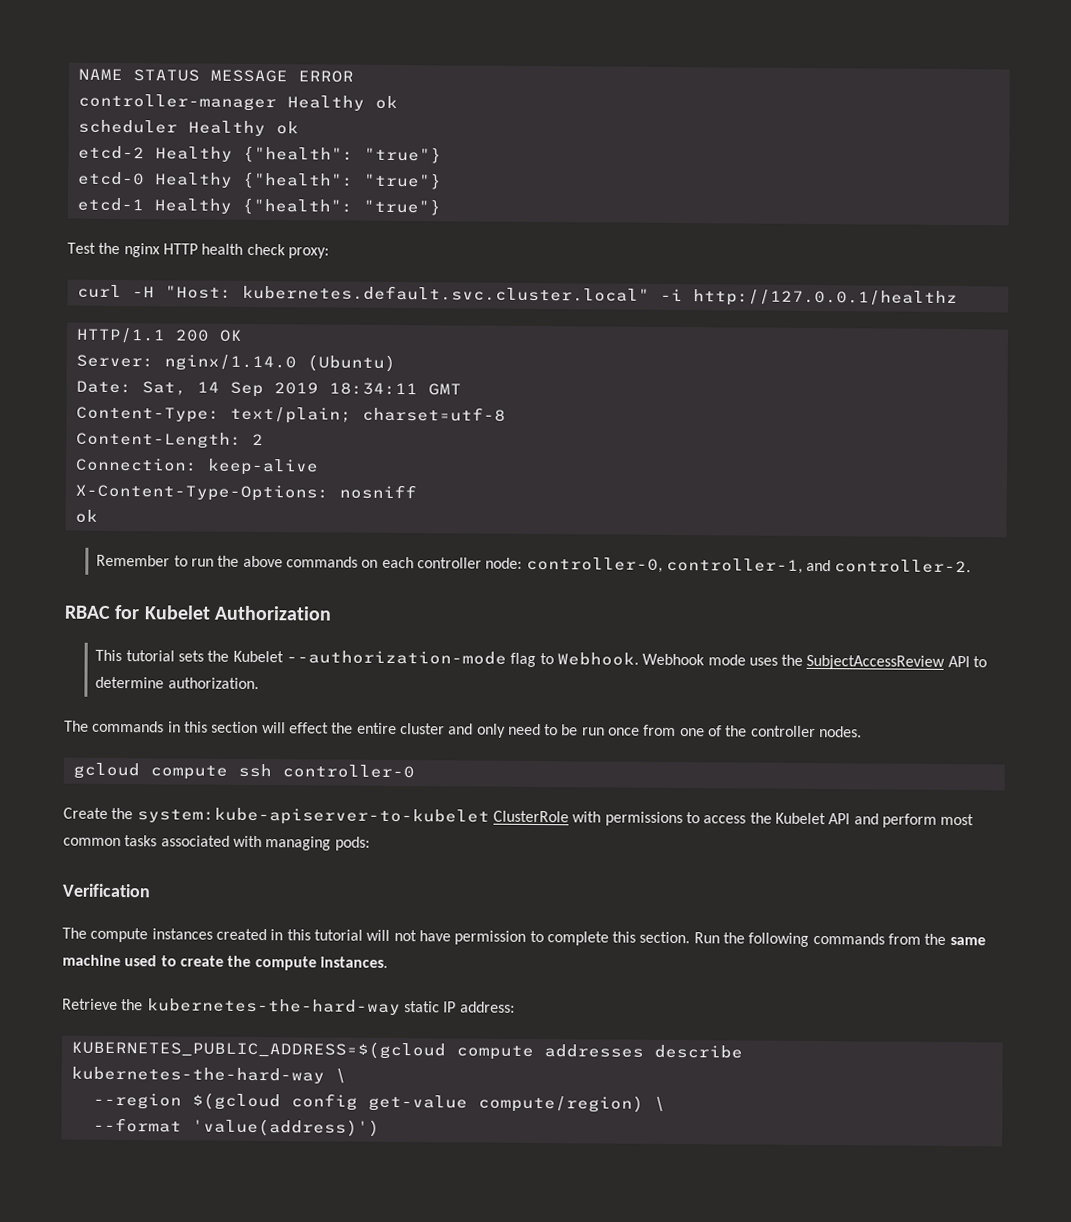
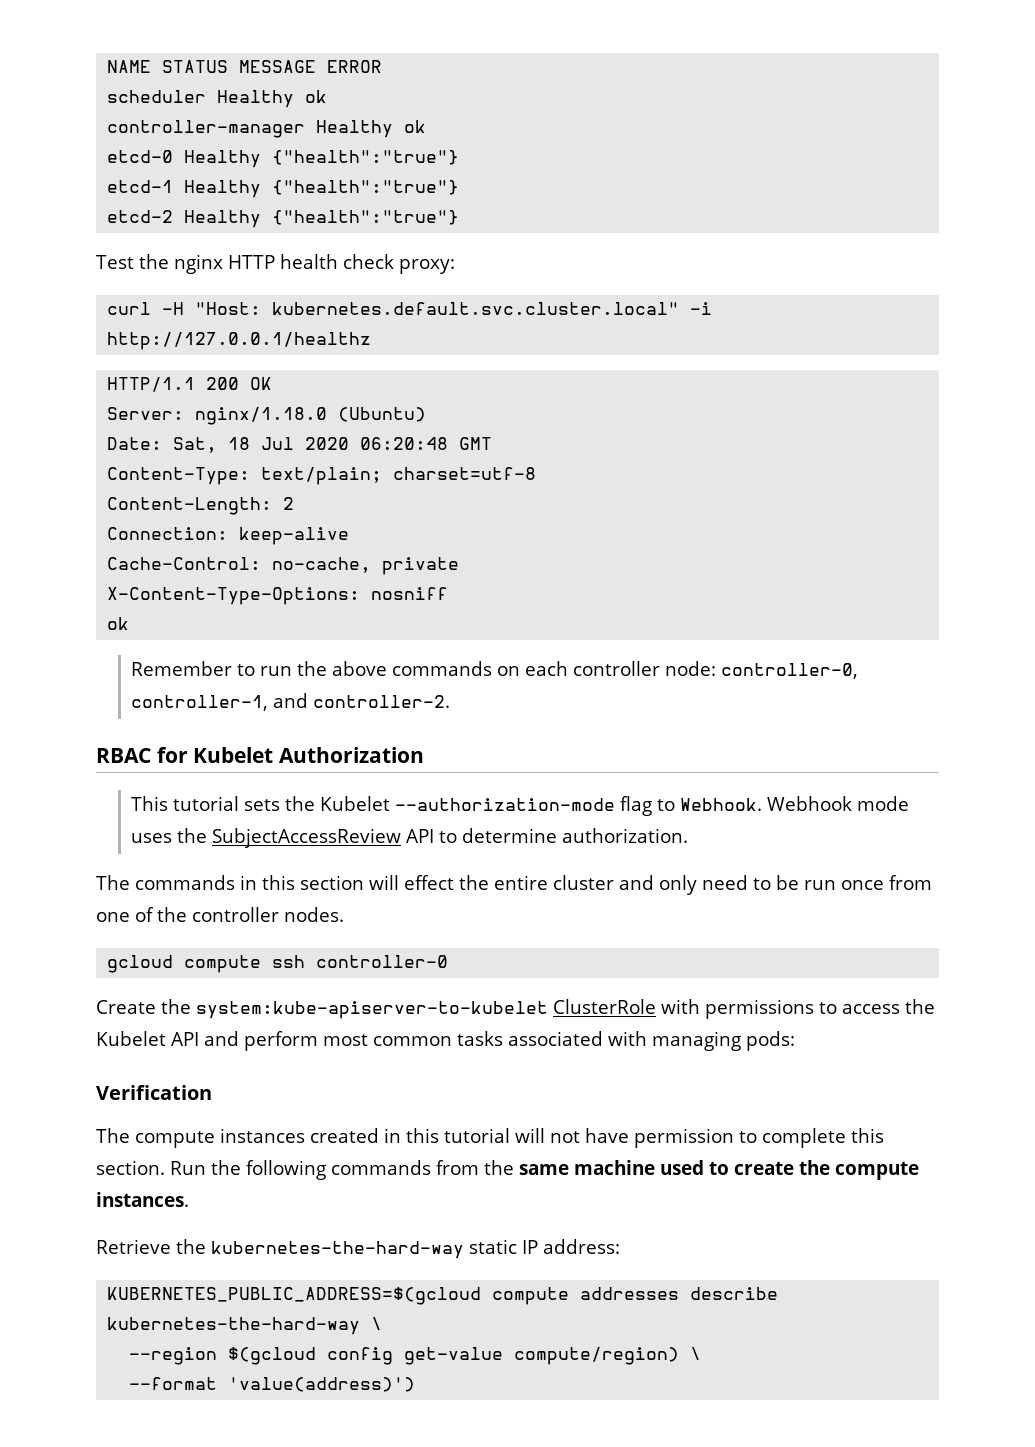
+ scheduler Healthy ok
- scheduler Healthy ok
- etcd-2 Healthy {"health": "true"}
- etcd-0 Healthy {"health": "true"}
- etcd-1 Healthy {"health": "true"}
+ etcd-0 Healthy {"health":"true"}
+ etcd-1 Healthy {"health":"true"}
+ etcd-2 Healthy {"health":"true"}
- Server: nginx/1.14.0 (Ubuntu)
+ Server: nginx/1.18.0 (Ubuntu)
- Date: Sat, 14 Sep 2019 18:34:11 GMT
+ Date: Sat, 18 Jul 2020 06:20:48 GMT
+ Cache-Control: no-cache, private

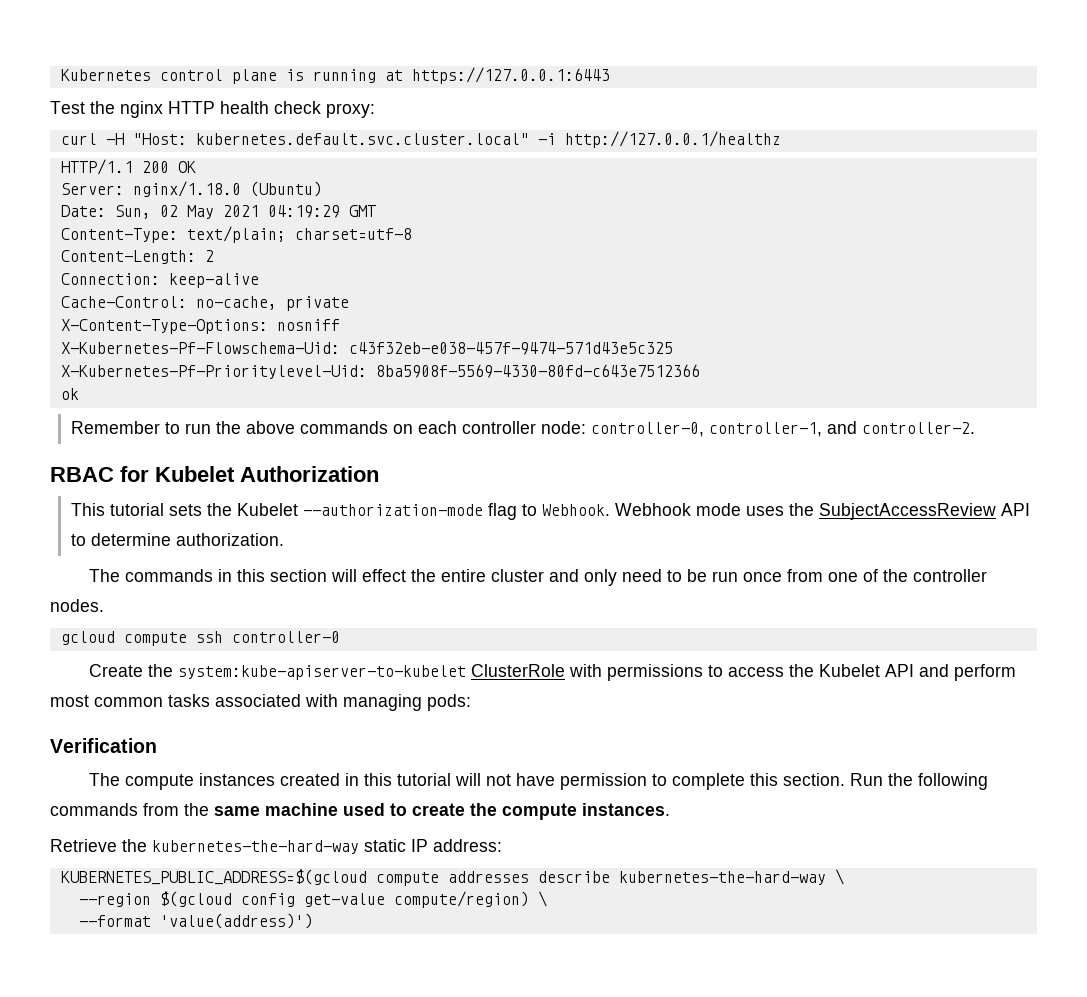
- NAME STATUS MESSAGE ERROR
- scheduler Healthy ok
- controller-manager Healthy ok
- etcd-0 Healthy {"health":"true"}
- etcd-1 Healthy {"health":"true"}
- etcd-2 Healthy {"health":"true"}
+ Kubernetes control plane is running at https://127.0.0.1:6443
- Date: Sat, 18 Jul 2020 06:20:48 GMT
+ Date: Sun, 02 May 2021 04:19:29 GMT
+ X-Kubernetes-Pf-Flowschema-Uid: c43f32eb-e038-457f-9474-571d43e5c325
+ X-Kubernetes-Pf-Prioritylevel-Uid: 8ba5908f-5569-4330-80fd-c643e7512366

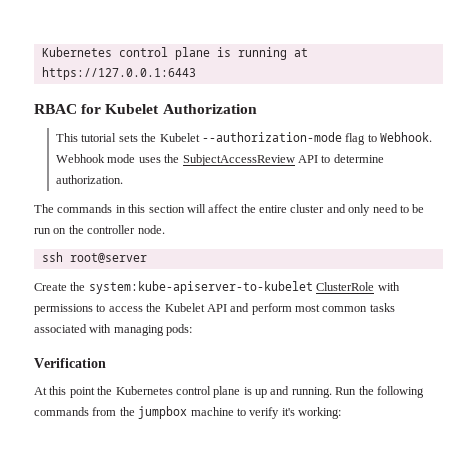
- Test the nginx HTTP health check proxy:
- curl -H "Host: kubernetes.default.svc.cluster.local" -i http://127.0.0.1/healthz
- HTTP/1.1 200 OK
- Server: nginx/1.18.0 (Ubuntu)
- Date: Sun, 02 May 2021 04:19:29 GMT
- Content-Type: text/plain; charset=utf-8
- Content-Length: 2
- Connection: keep-alive
- Cache-Control: no-cache, private
- X-Content-Type-Options: nosniff
- X-Kubernetes-Pf-Flowschema-Uid: c43f32eb-e038-457f-9474-571d43e5c325
- X-Kubernetes-Pf-Prioritylevel-Uid: 8ba5908f-5569-4330-80fd-c643e7512366
- ok
- Remember to run the above commands on each controller node: controller-0, controller-1, and controller-2.
- The commands in this section will effect the entire cluster and only need to be run once from one of the controller nodes.
- gcloud compute ssh controller-0
+ The commands in this section will affect the entire cluster and only need to be run on the controller node.
+ ssh root@server
- The compute instances created in this tutorial will not have permission to complete this section.
+ At this point the Kubernetes control plane is up and running.
- Run the following commands from the same machine used to create the compute instances.
- Retrieve the kubernetes-the-hard-way static IP address:
- KUBERNETES_PUBLIC_ADDRESS=$(gcloud compute addresses describe kubernetes-the-hard-way \
- --region $(gcloud config get-value compute/region) \
- --format 'value(address)')
+ Run the following commands from the jumpbox machine to verify it's working:

